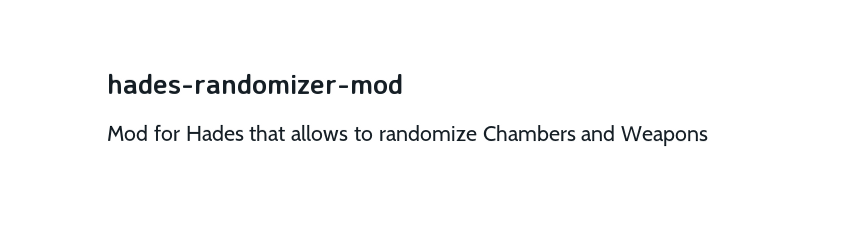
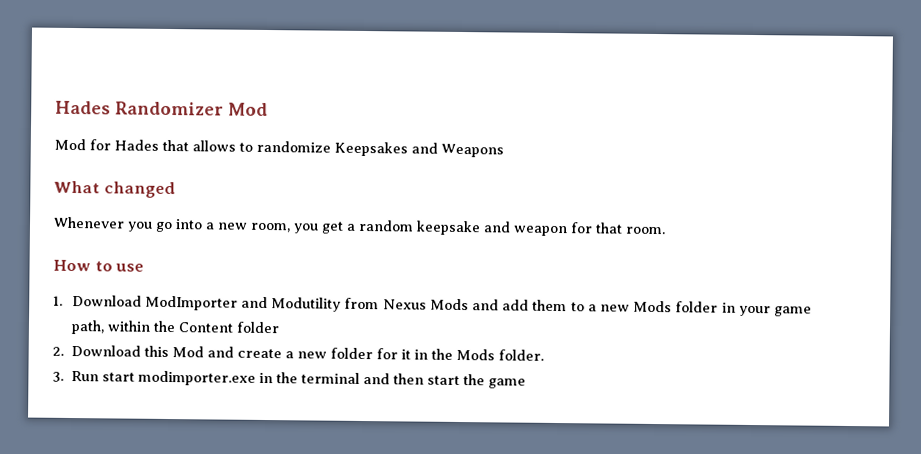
- hades-randomizer-mod
+ Hades Randomizer Mod
- Mod for Hades that allows to randomize Chambers and Weapons
+ Mod for Hades that allows to randomize Keepsakes and Weapons
+ What changed
+ Whenever you go into a new room, you get a random keepsake and weapon for that room.
+ How to use
+ 1. Download ModImporter and Modutility from Nexus Mods and add them to a new Mods folder in your game path, within the Content folder
+ 2. Download this Mod and create a new folder for it in the Mods folder.
+ 3. Run start modimporter.exe in the terminal and then start the game

